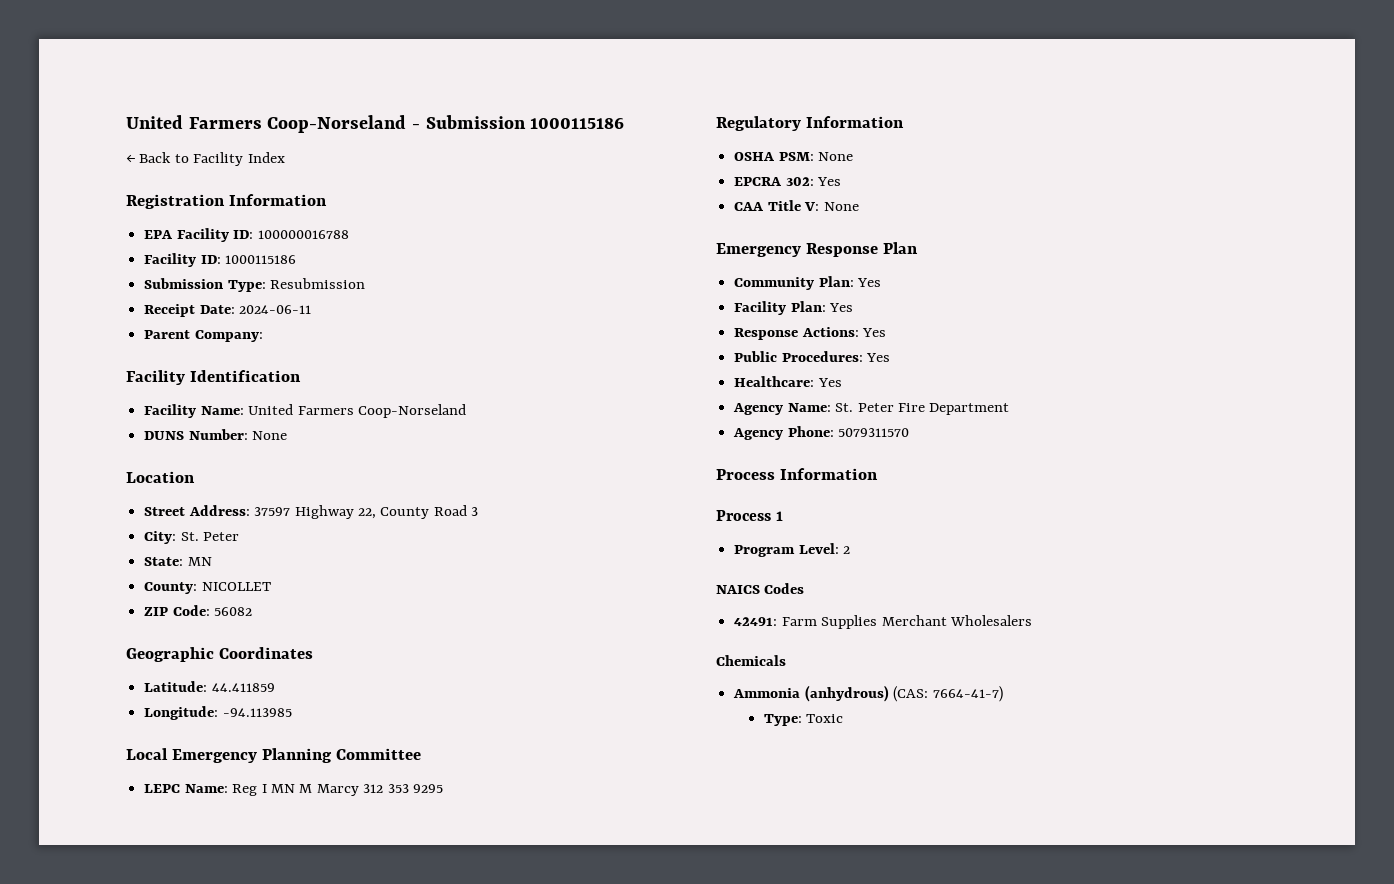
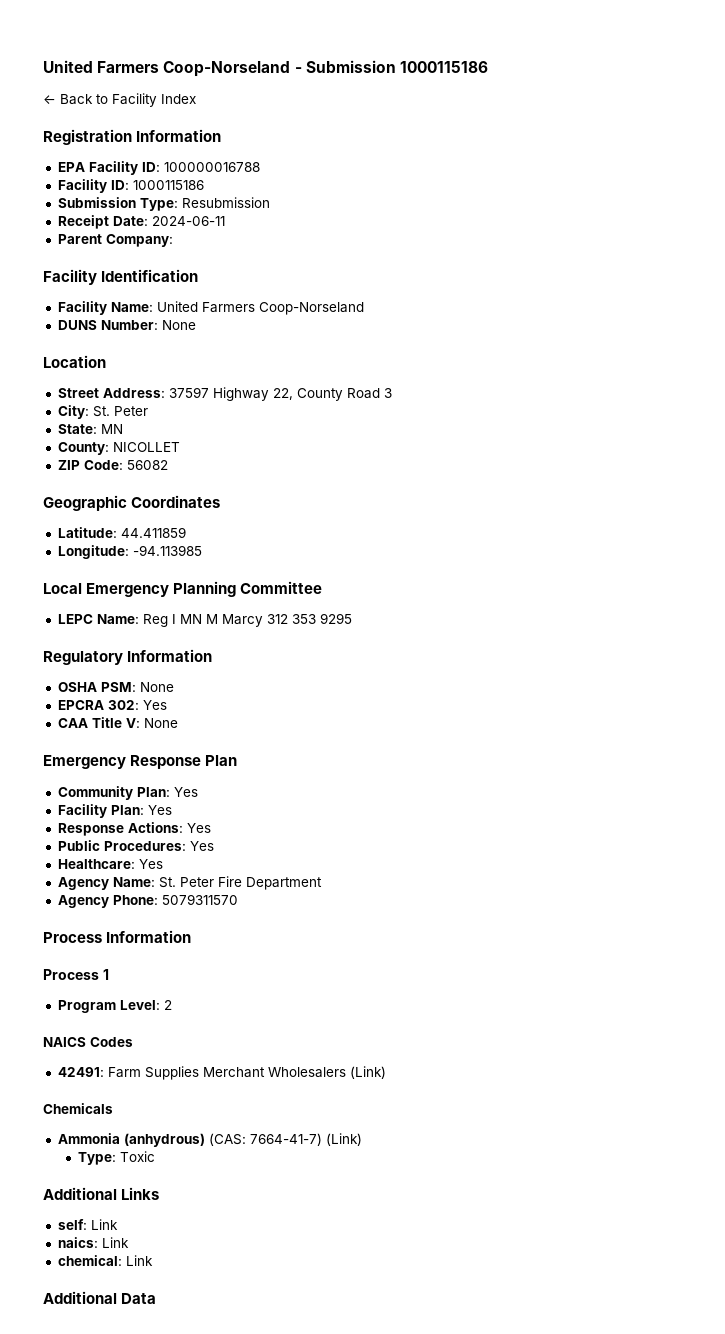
- 42491: Farm Supplies Merchant Wholesalers
+ 42491: Farm Supplies Merchant Wholesalers (Link)
- Ammonia (anhydrous) (CAS: 7664-41-7)
+ Ammonia (anhydrous) (CAS: 7664-41-7) (Link)
+ Additional Links
+ self: Link
+ naics: Link
+ chemical: Link
+ Additional Data

